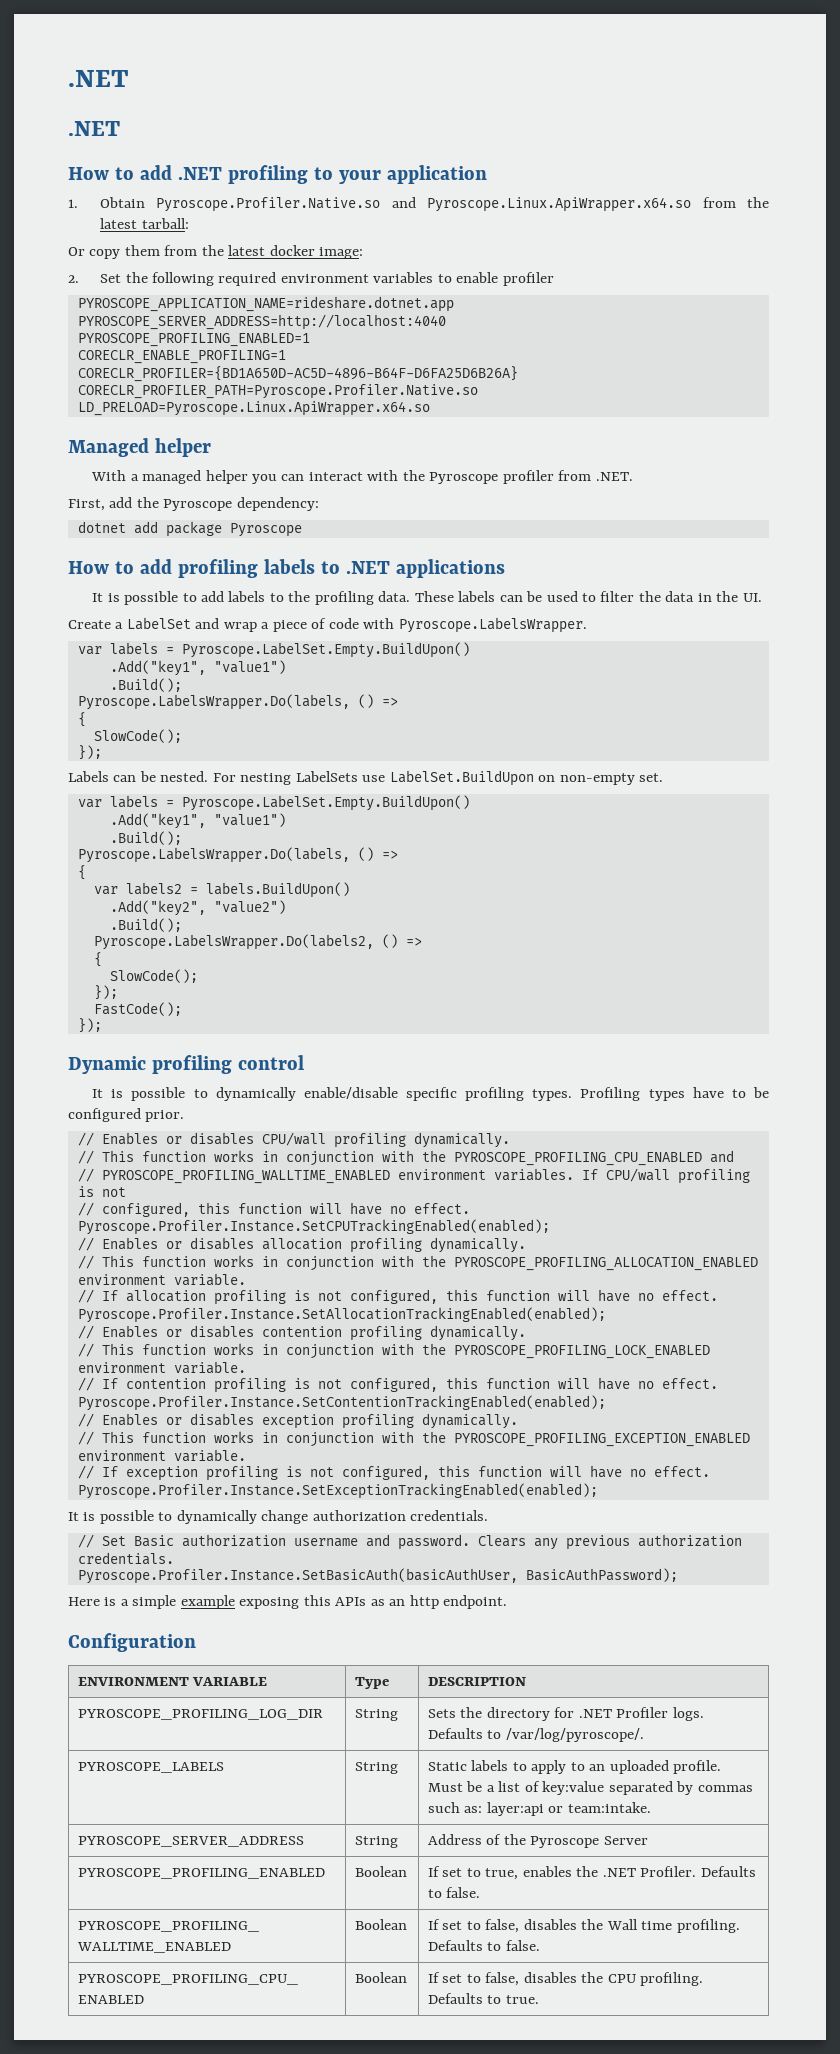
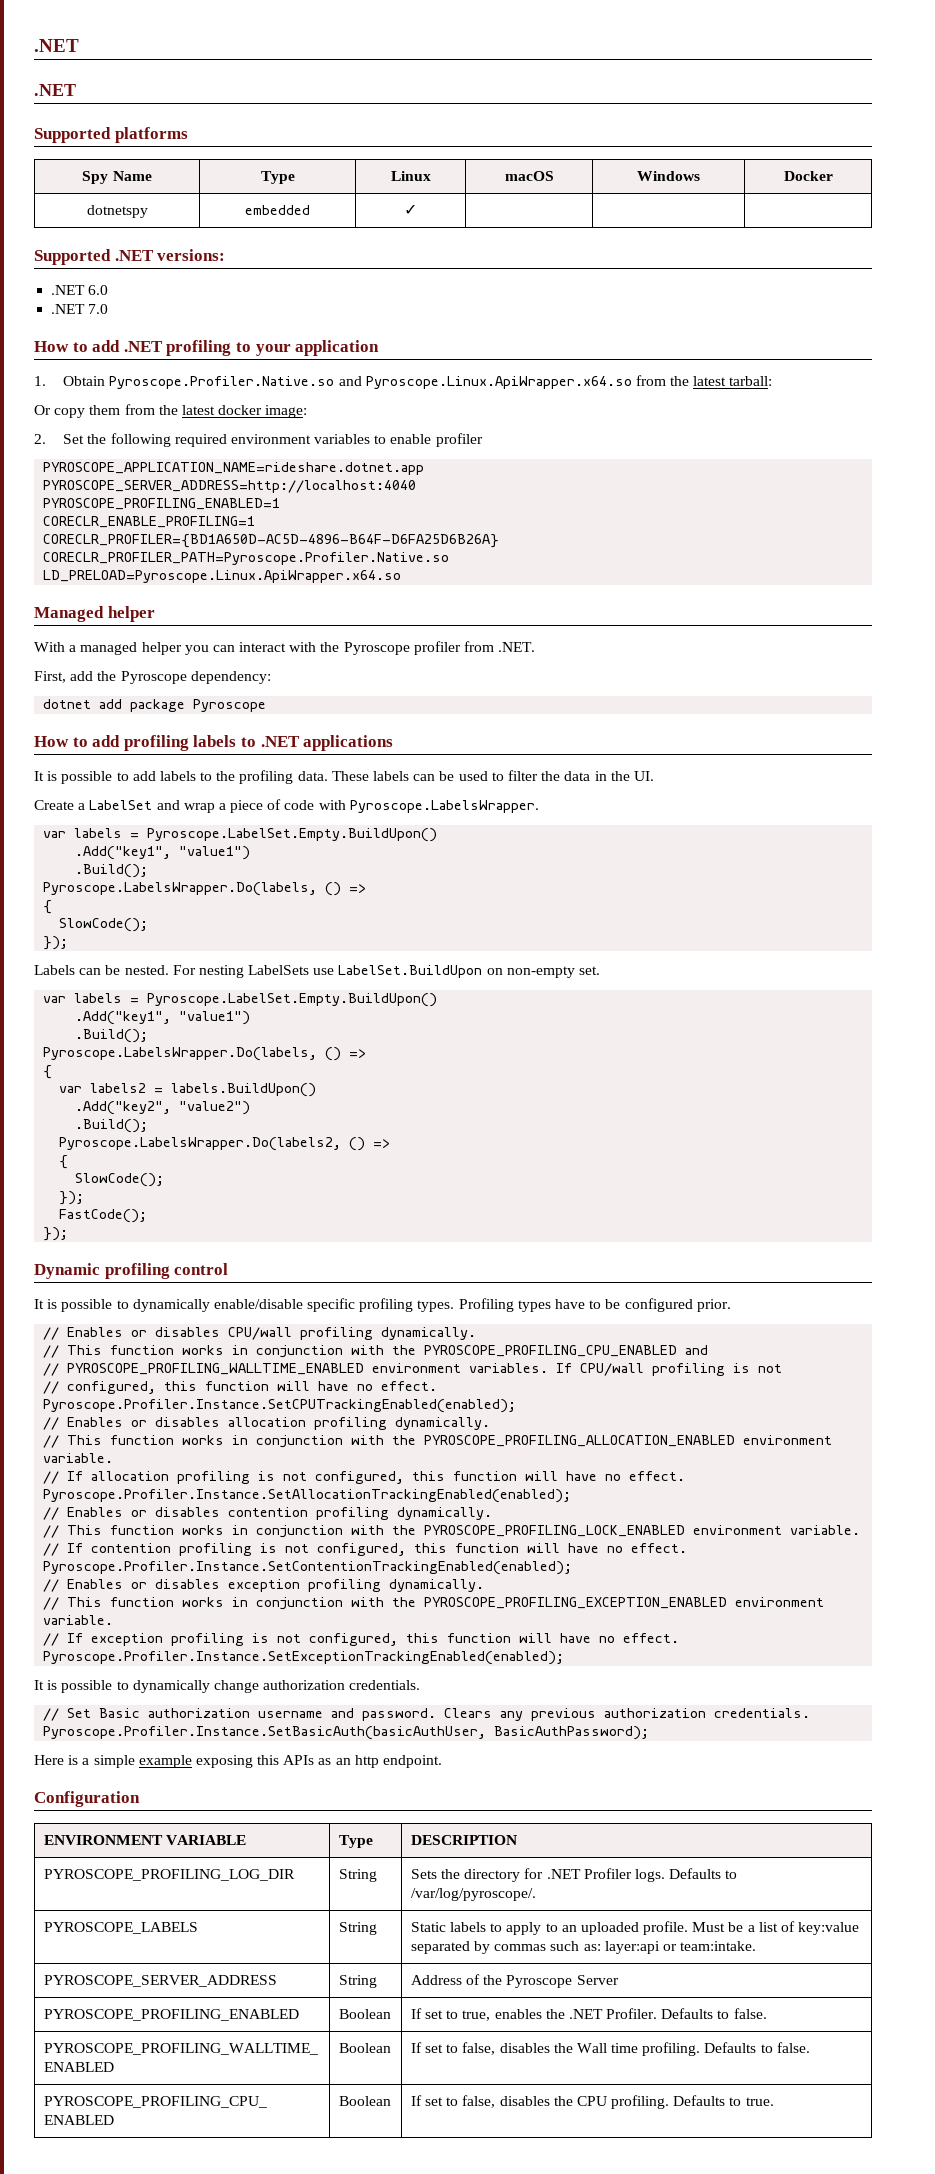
+ Supported platforms
+ Spy Name | Type | Linux | macOS | Windows | Docker
+ dotnetspy | embedded | ✓ | | |
+ Supported .NET versions:
+ .NET 6.0
+ .NET 7.0

